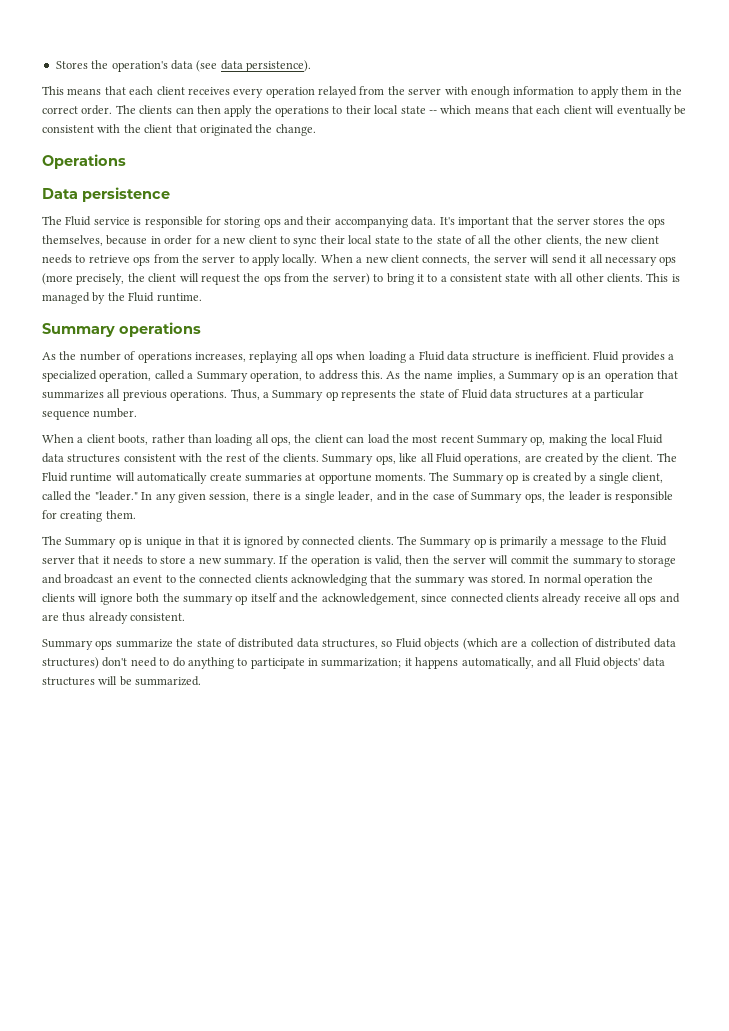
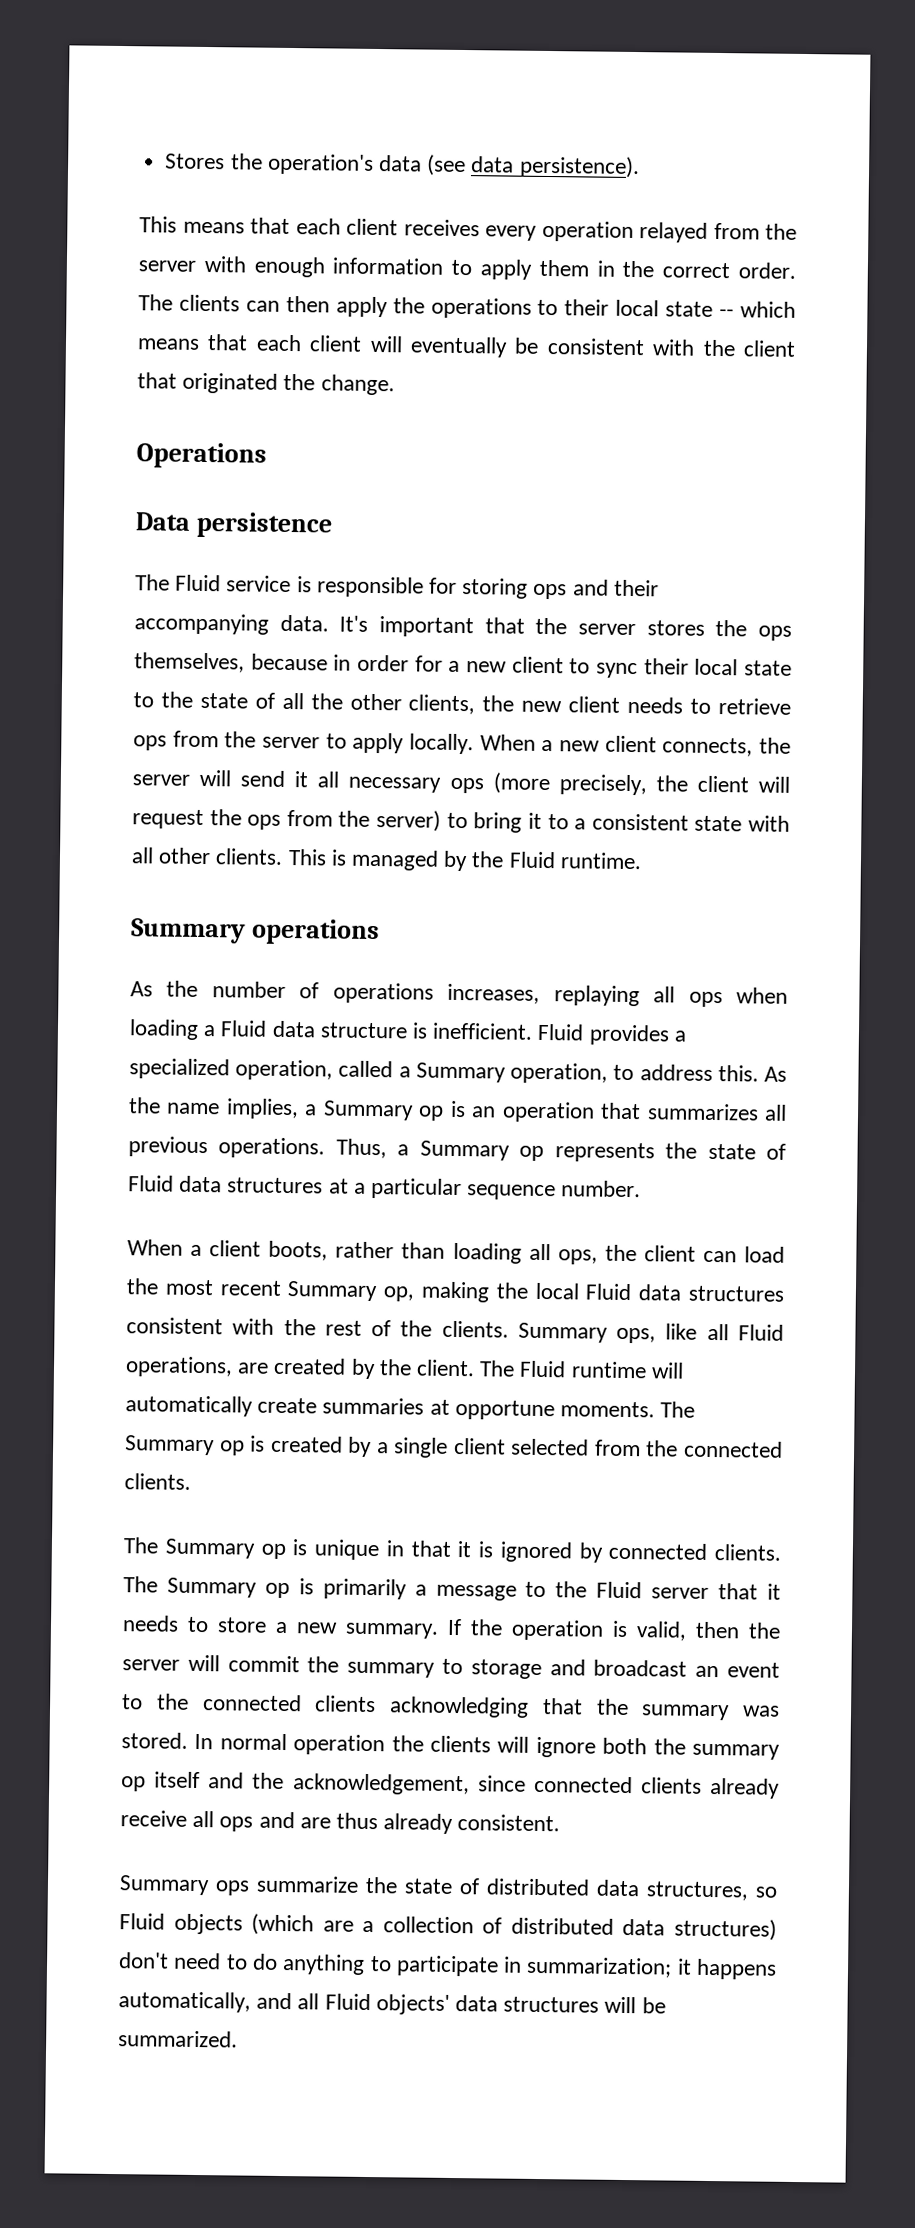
- The Summary op is created by a single client, called the "leader." In any given session, there is a single leader, and in the case of Summary ops, the leader is responsible for creating them.
+ The Summary op is created by a single client selected from the connected clients.

